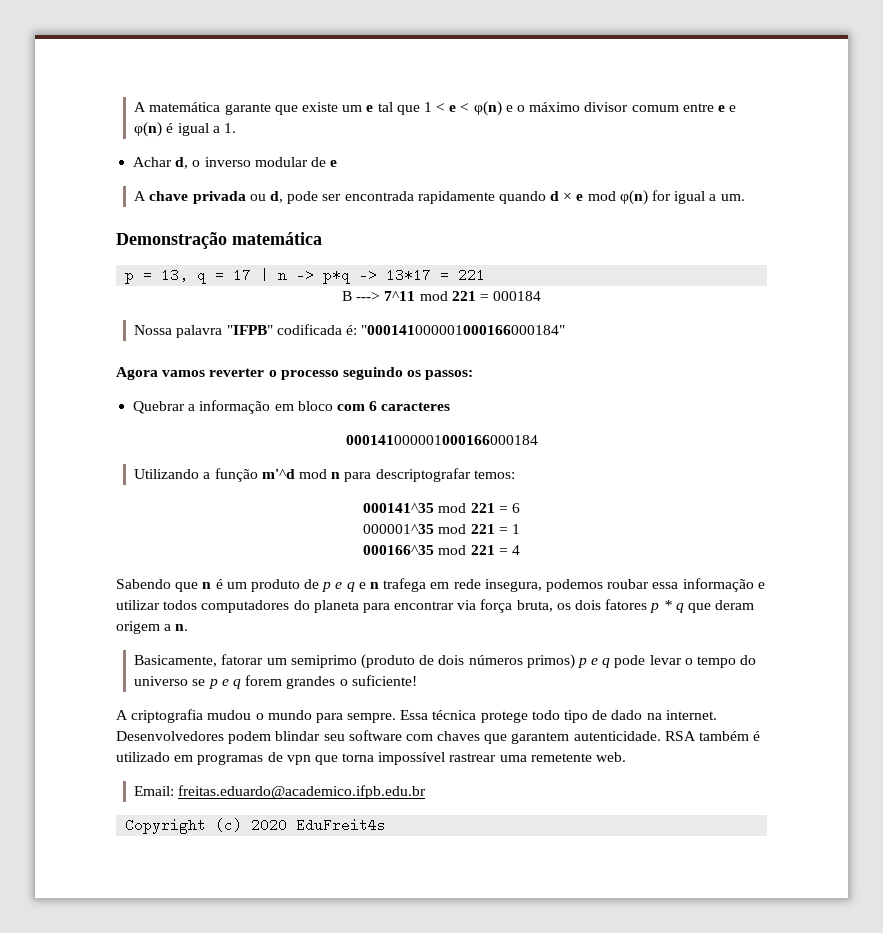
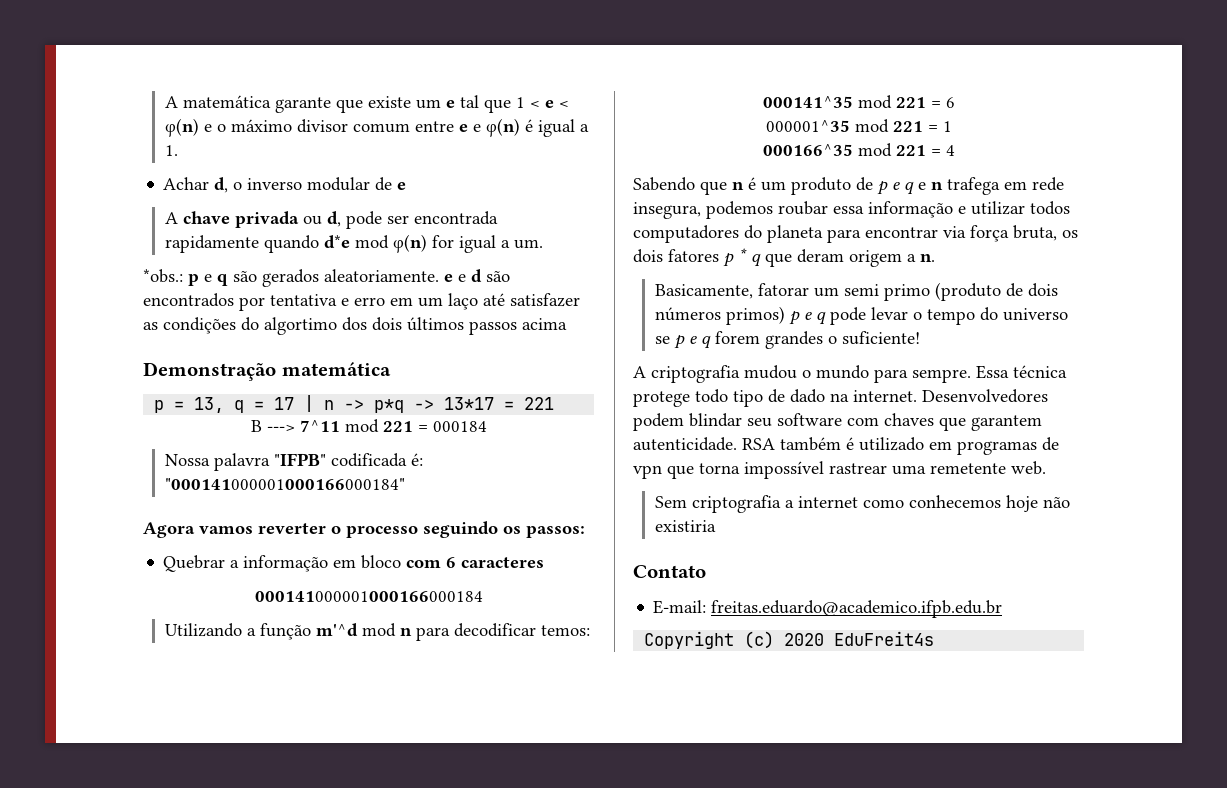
- A chave privada ou d, pode ser encontrada rapidamente quando d × e mod φ(n) for igual a um.
+ A chave privada ou d, pode ser encontrada rapidamente quando d*e mod φ(n) for igual a um.
+ *obs.: p e q são gerados aleatoriamente. e e d são encontrados por tentativa e erro em um laço até satisfazer as condições do algortimo dos dois últimos passos acima
- Utilizando a função m'^d mod n para descriptografar temos:
+ Utilizando a função m'^d mod n para decodificar temos:
- Basicamente, fatorar um semiprimo (produto de dois números primos) p e q pode levar o tempo do universo se p e q forem grandes o suficiente!
+ Basicamente, fatorar um semi primo (produto de dois números primos) p e q pode levar o tempo do universo se p e q forem grandes o suficiente!
- Email: freitas.eduardo@academico.ifpb.edu.br
+ Sem criptografia a internet como conhecemos hoje não existiria
+ Contato
+ E-mail: freitas.eduardo@academico.ifpb.edu.br

